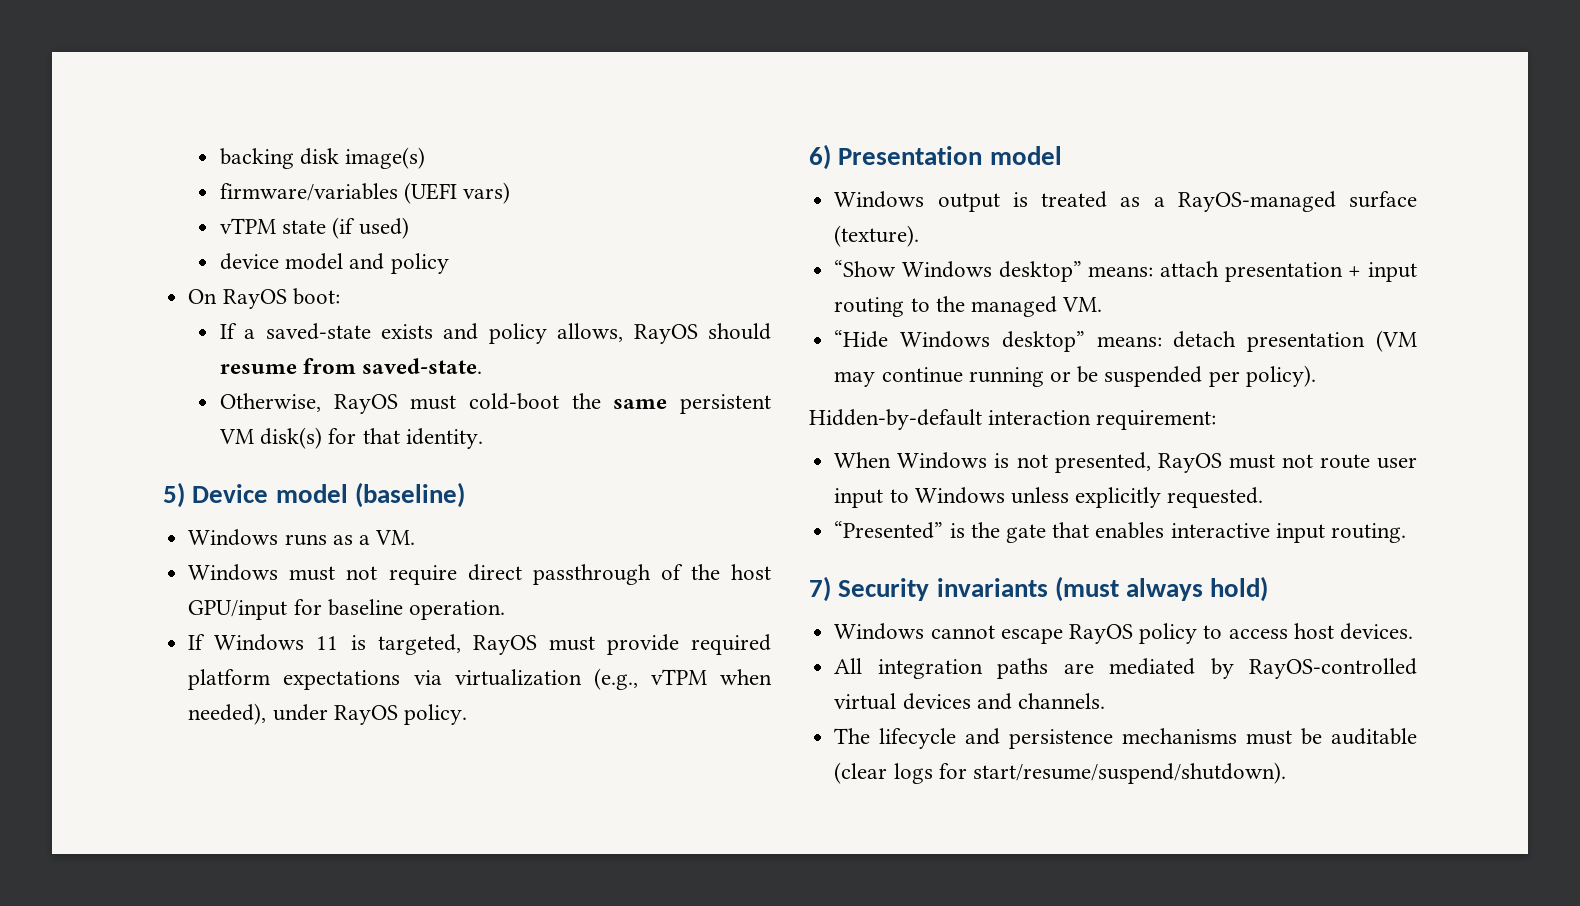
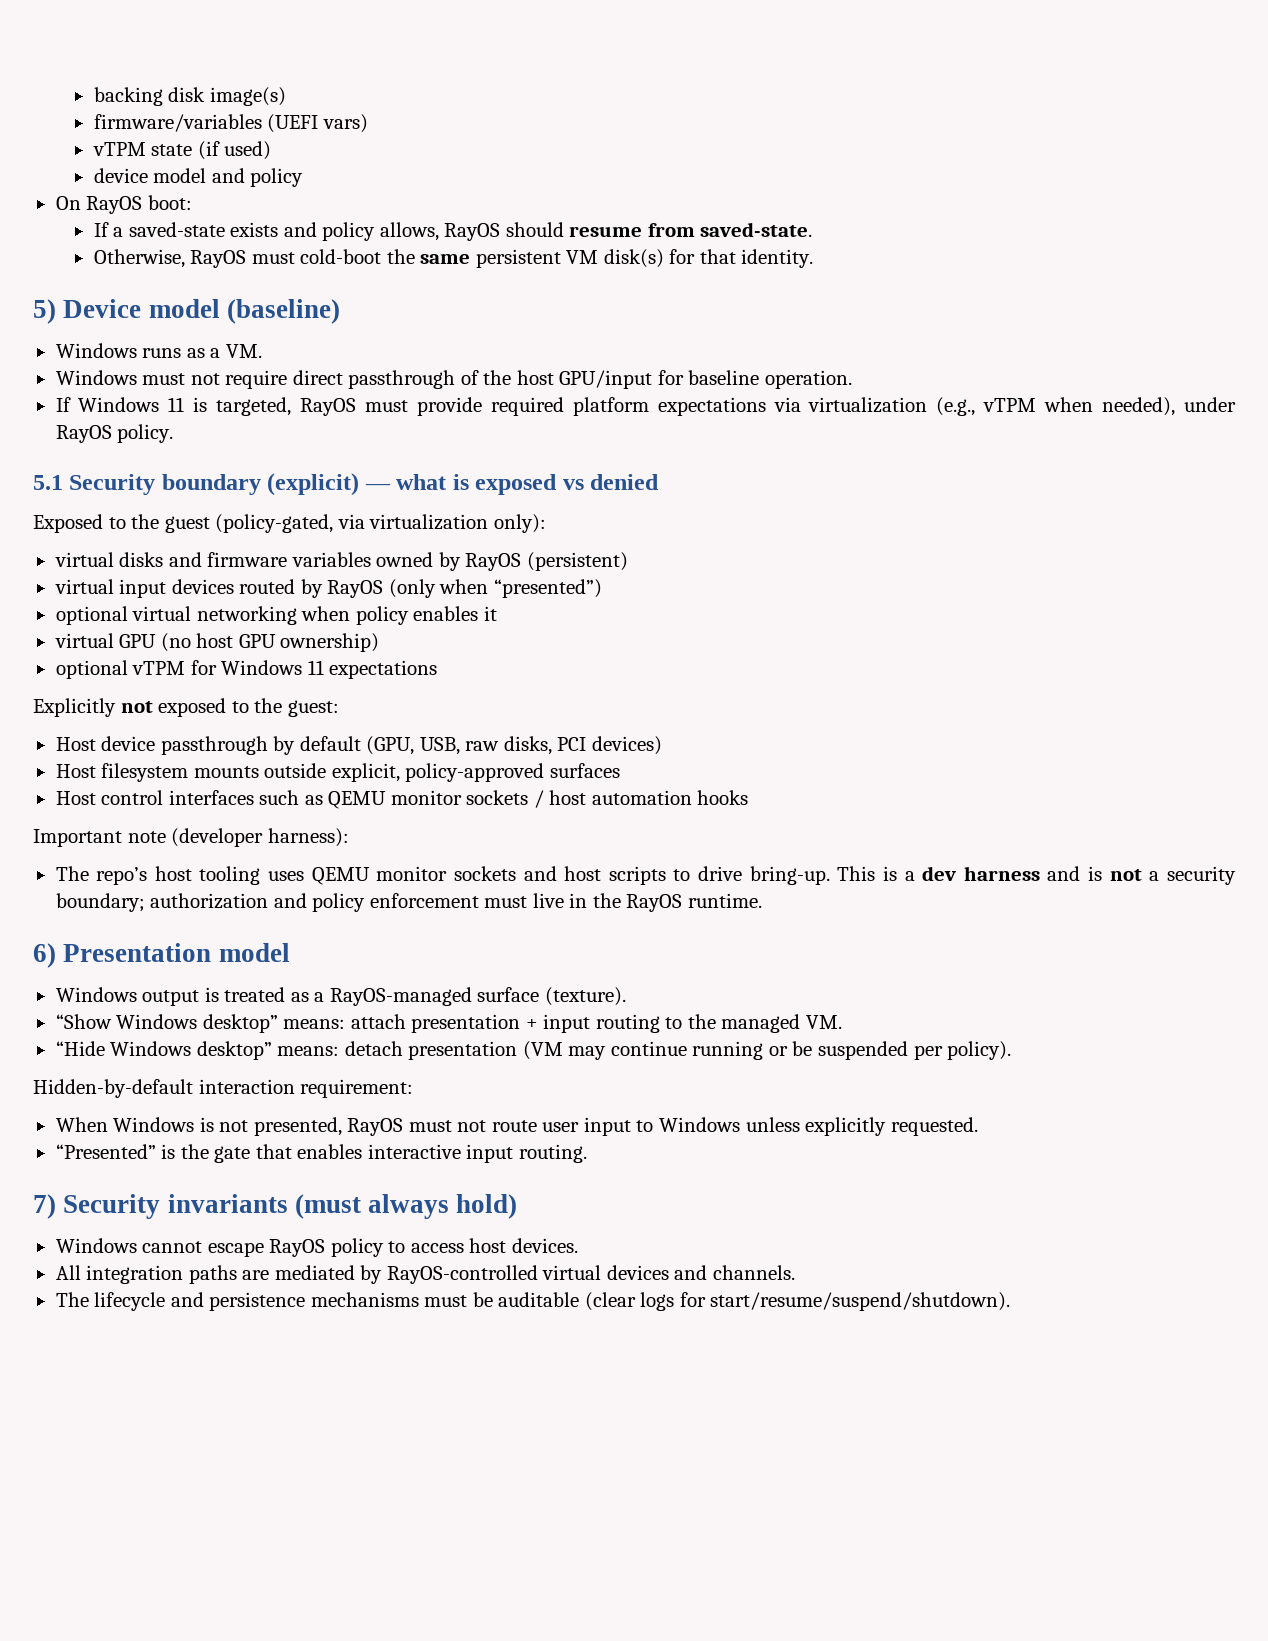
+ 5.1 Security boundary (explicit) — what is exposed vs denied
+ Exposed to the guest (policy-gated, via virtualization only):
+ virtual disks and firmware variables owned by RayOS (persistent)
+ virtual input devices routed by RayOS (only when “presented”)
+ optional virtual networking when policy enables it
+ virtual GPU (no host GPU ownership)
+ optional vTPM for Windows 11 expectations
+ Explicitly not exposed to the guest:
+ Host device passthrough by default (GPU, USB, raw disks, PCI devices)
+ Host filesystem mounts outside explicit, policy-approved surfaces
+ Host control interfaces such as QEMU monitor sockets / host automation hooks
+ Important note (developer harness):
+ The repo’s host tooling uses QEMU monitor sockets and host scripts to drive bring-up. This is a dev harness and is not a security boundary; authorization and policy enforcement must live in the RayOS runtime.

